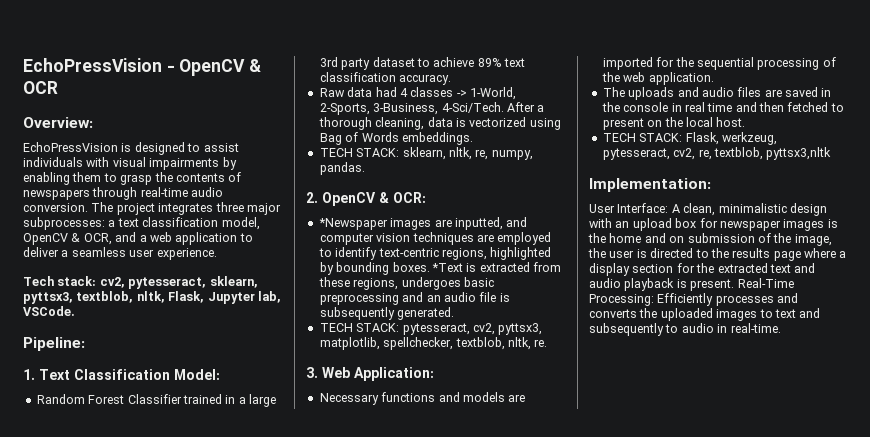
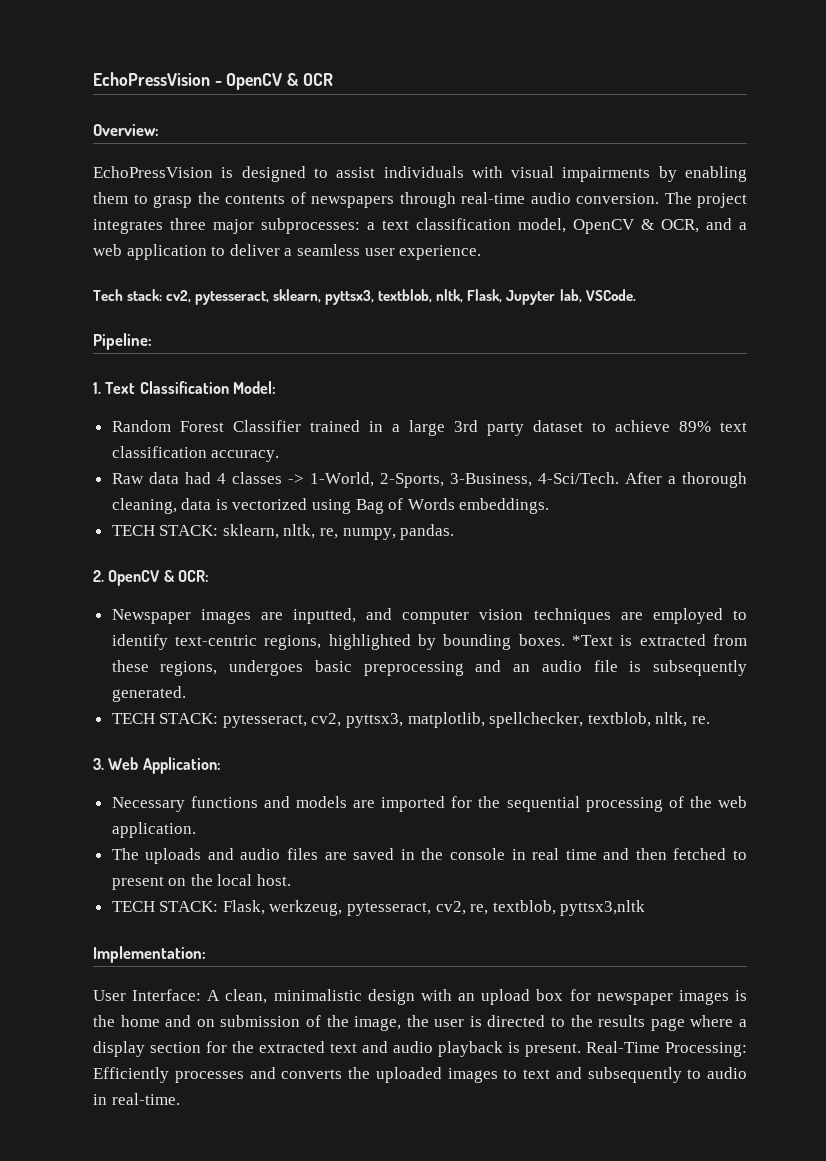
- *Newspaper images are inputted, and computer vision techniques are employed to identify text-centric regions, highlighted by bounding boxes.
+ Newspaper images are inputted, and computer vision techniques are employed to identify text-centric regions, highlighted by bounding boxes.

